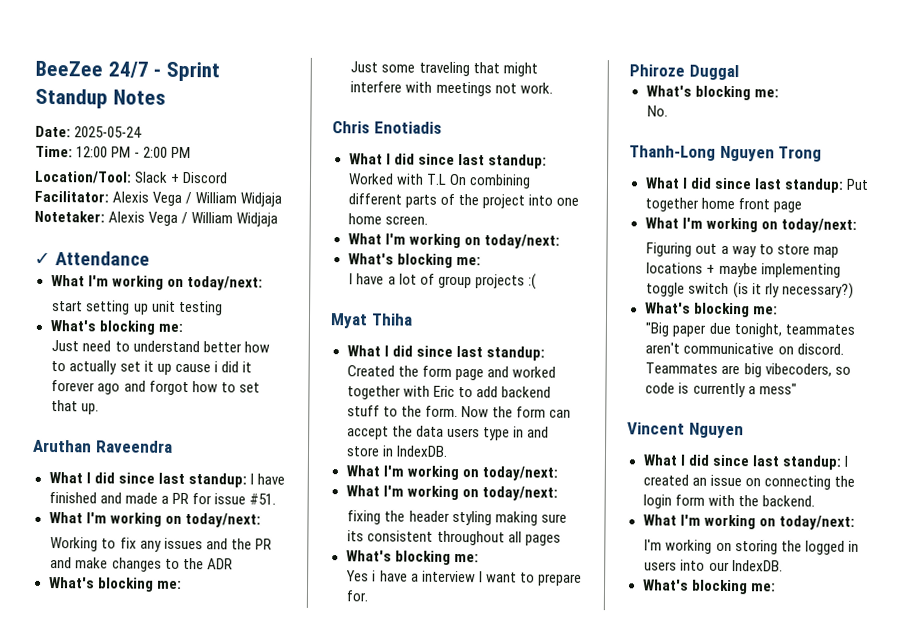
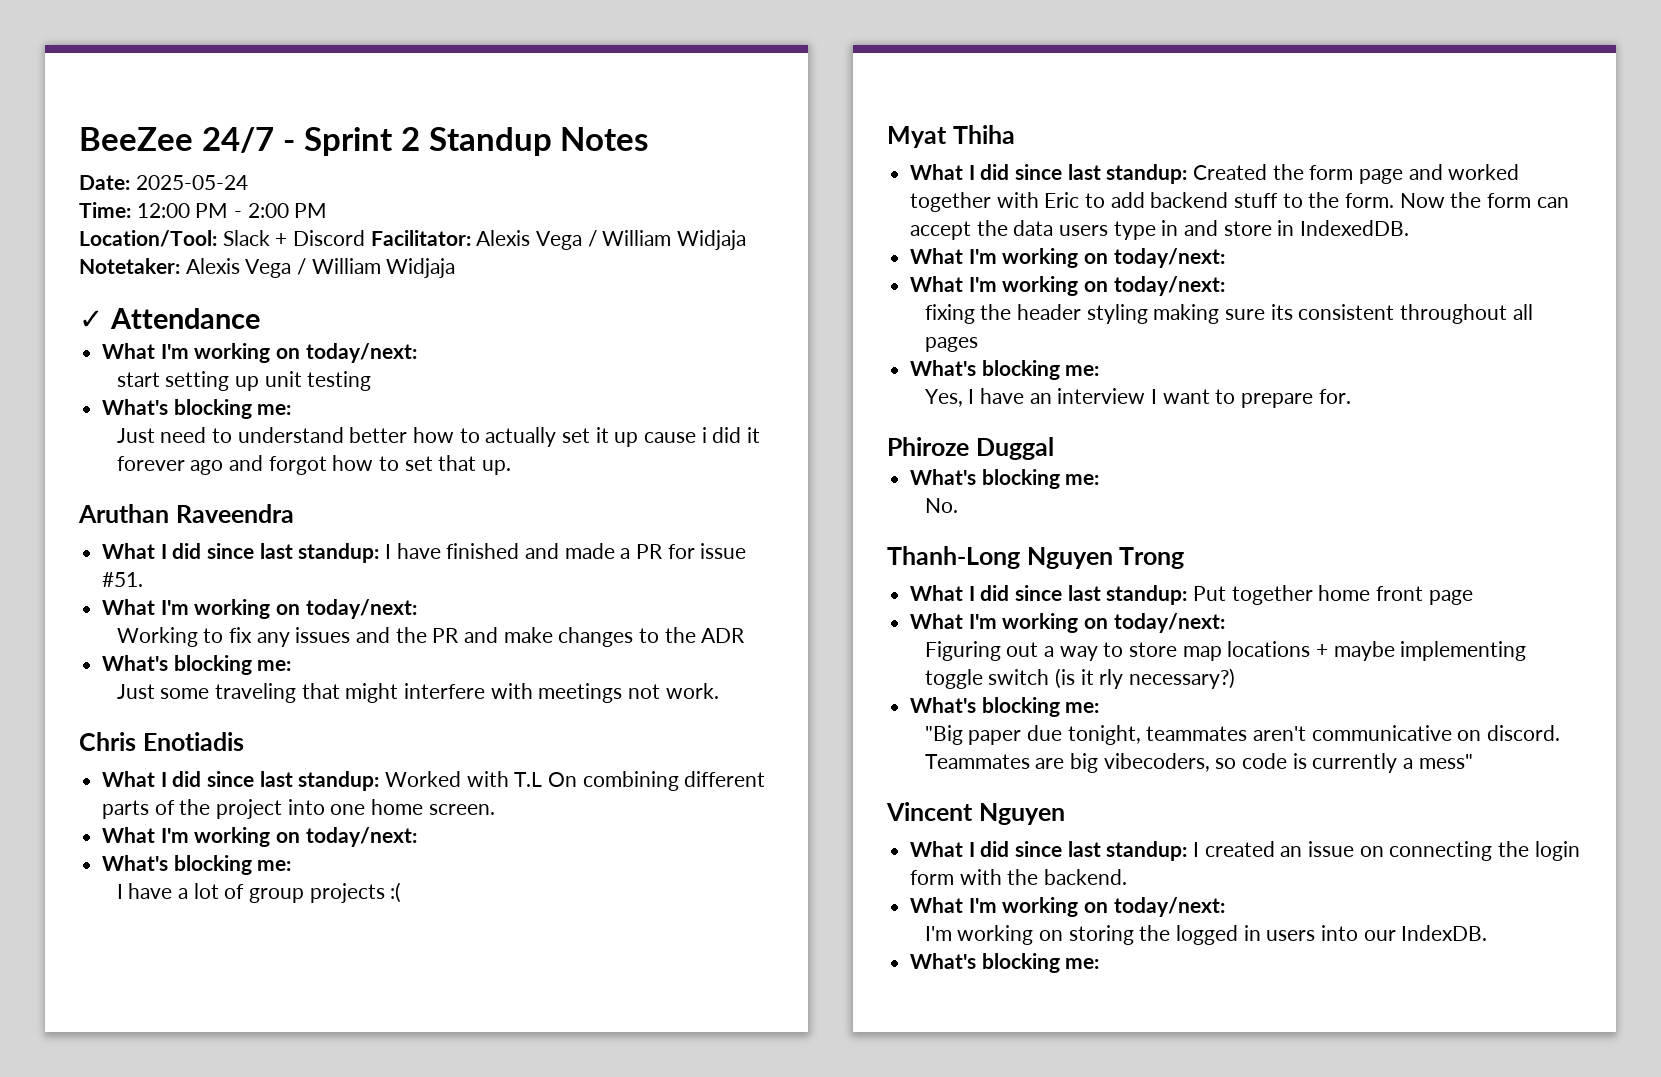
- BeeZee 24/7 - Sprint Standup Notes
+ BeeZee 24/7 - Sprint 2 Standup Notes
- Now the form can accept the data users type in and store in IndexDB.
+ Now the form can accept the data users type in and store in IndexedDB.
- Yes i have a interview I want to prepare for.
+ Yes, I have an interview I want to prepare for.

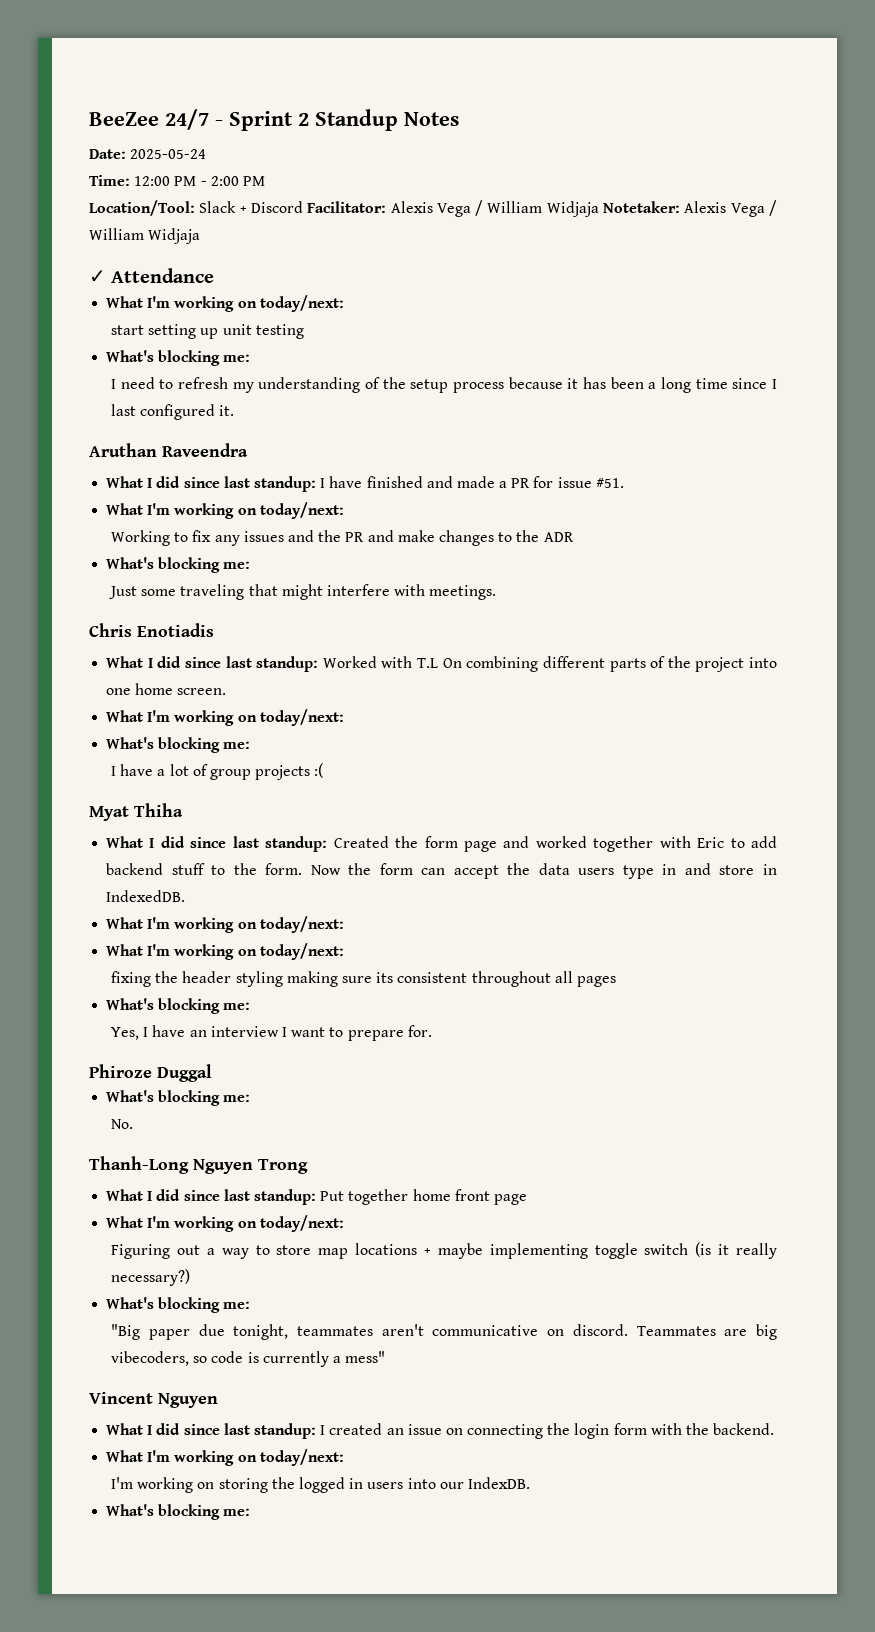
- Just need to understand better how to actually set it up cause i did it forever ago and forgot how to set that up.
+ I need to refresh my understanding of the setup process because it has been a long time since I last configured it.
- Just some traveling that might interfere with meetings not work.
+ Just some traveling that might interfere with meetings.
- Figuring out a way to store map locations + maybe implementing toggle switch (is it rly necessary?)
+ Figuring out a way to store map locations + maybe implementing toggle switch (is it really necessary?)

